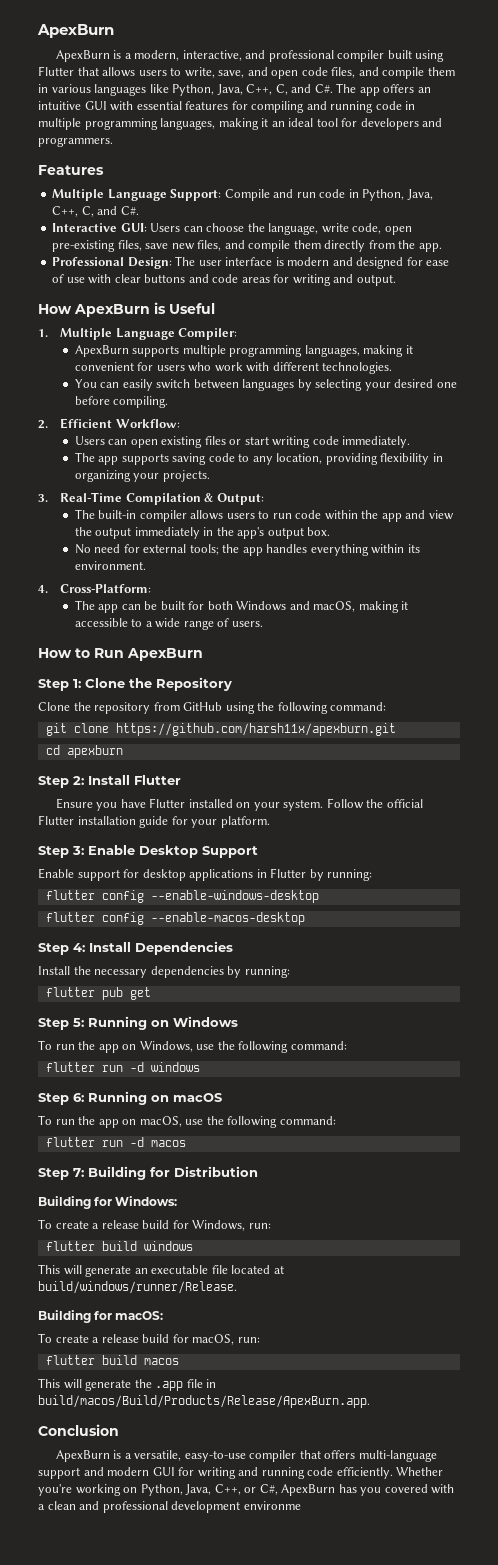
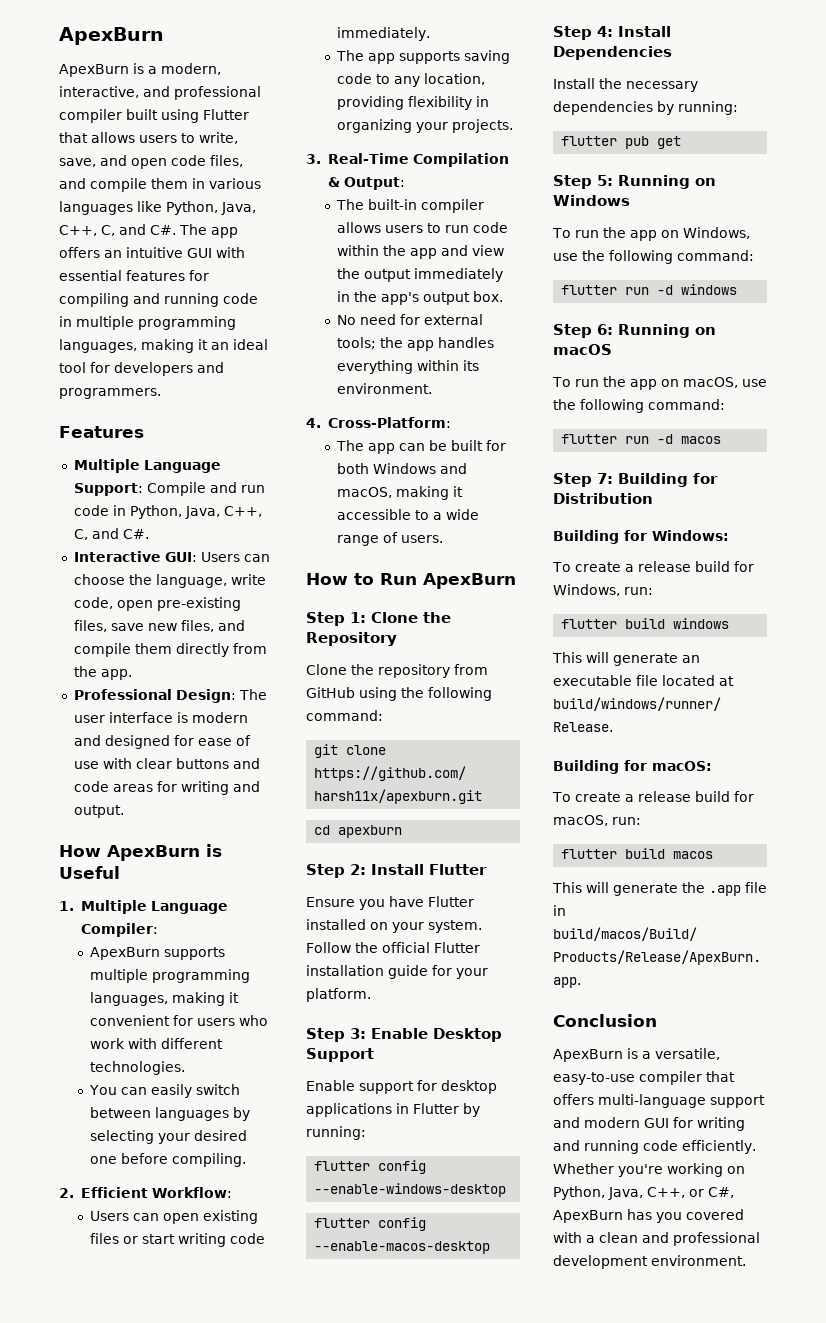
- Whether you're working on Python, Java, C++, or C#, ApexBurn has you covered with a clean and professional development environme
+ Whether you're working on Python, Java, C++, or C#, ApexBurn has you covered with a clean and professional development environment.

